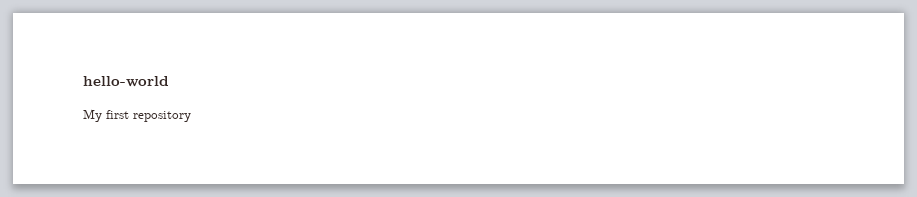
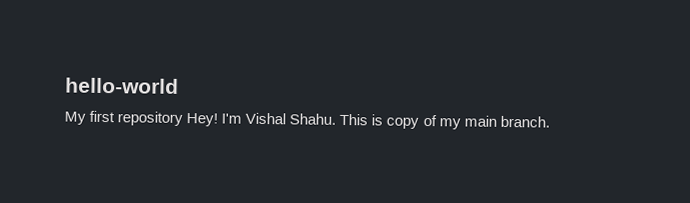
- My first repository
+ My first repository Hey! I'm Vishal Shahu. This is copy of my main branch.

